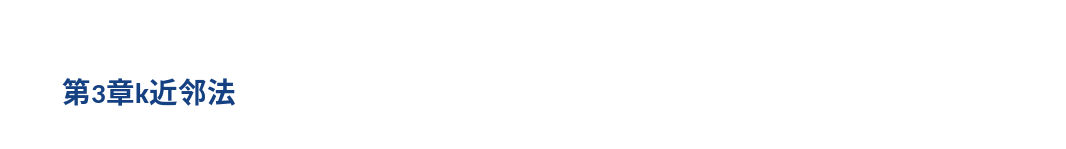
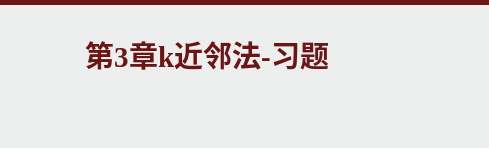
- 第3章k近邻法
+ 第3章k近邻法-习题

